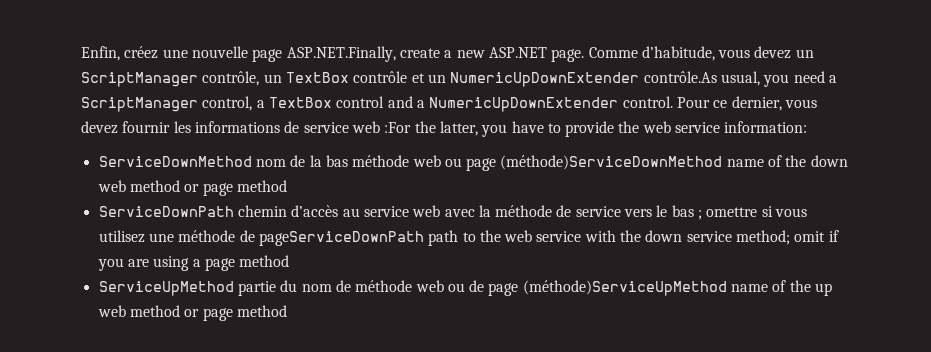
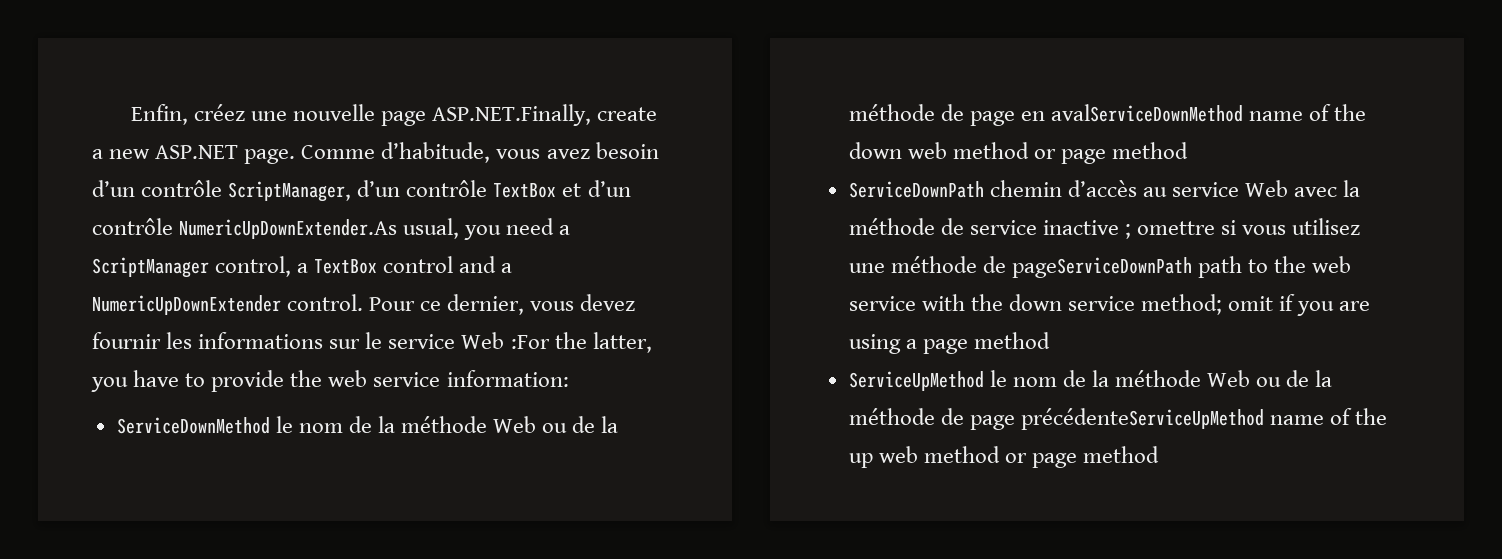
- Comme d’habitude, vous devez un ScriptManager contrôle, un TextBox contrôle et un NumericUpDownExtender contrôle.As usual, you need a ScriptManager control, a TextBox control and a NumericUpDownExtender control.
+ Comme d’habitude, vous avez besoin d’un contrôle ScriptManager, d’un contrôle TextBox et d’un contrôle NumericUpDownExtender.As usual, you need a ScriptManager control, a TextBox control and a NumericUpDownExtender control.
- Pour ce dernier, vous devez fournir les informations de service web :For the latter, you have to provide the web service information:
+ Pour ce dernier, vous devez fournir les informations sur le service Web :For the latter, you have to provide the web service information:
- ServiceDownMethod nom de la bas méthode web ou page (méthode)ServiceDownMethod name of the down web method or page method
+ ServiceDownMethod le nom de la méthode Web ou de la méthode de page en avalServiceDownMethod name of the down web method or page method
- ServiceDownPath chemin d’accès au service web avec la méthode de service vers le bas ; omettre si vous utilisez une méthode de pageServiceDownPath path to the web service with the down service method; omit if you are using a page method
+ ServiceDownPath chemin d’accès au service Web avec la méthode de service inactive ; omettre si vous utilisez une méthode de pageServiceDownPath path to the web service with the down service method; omit if you are using a page method
- ServiceUpMethod partie du nom de méthode web ou de page (méthode)ServiceUpMethod name of the up web method or page method
+ ServiceUpMethod le nom de la méthode Web ou de la méthode de page précédenteServiceUpMethod name of the up web method or page method

